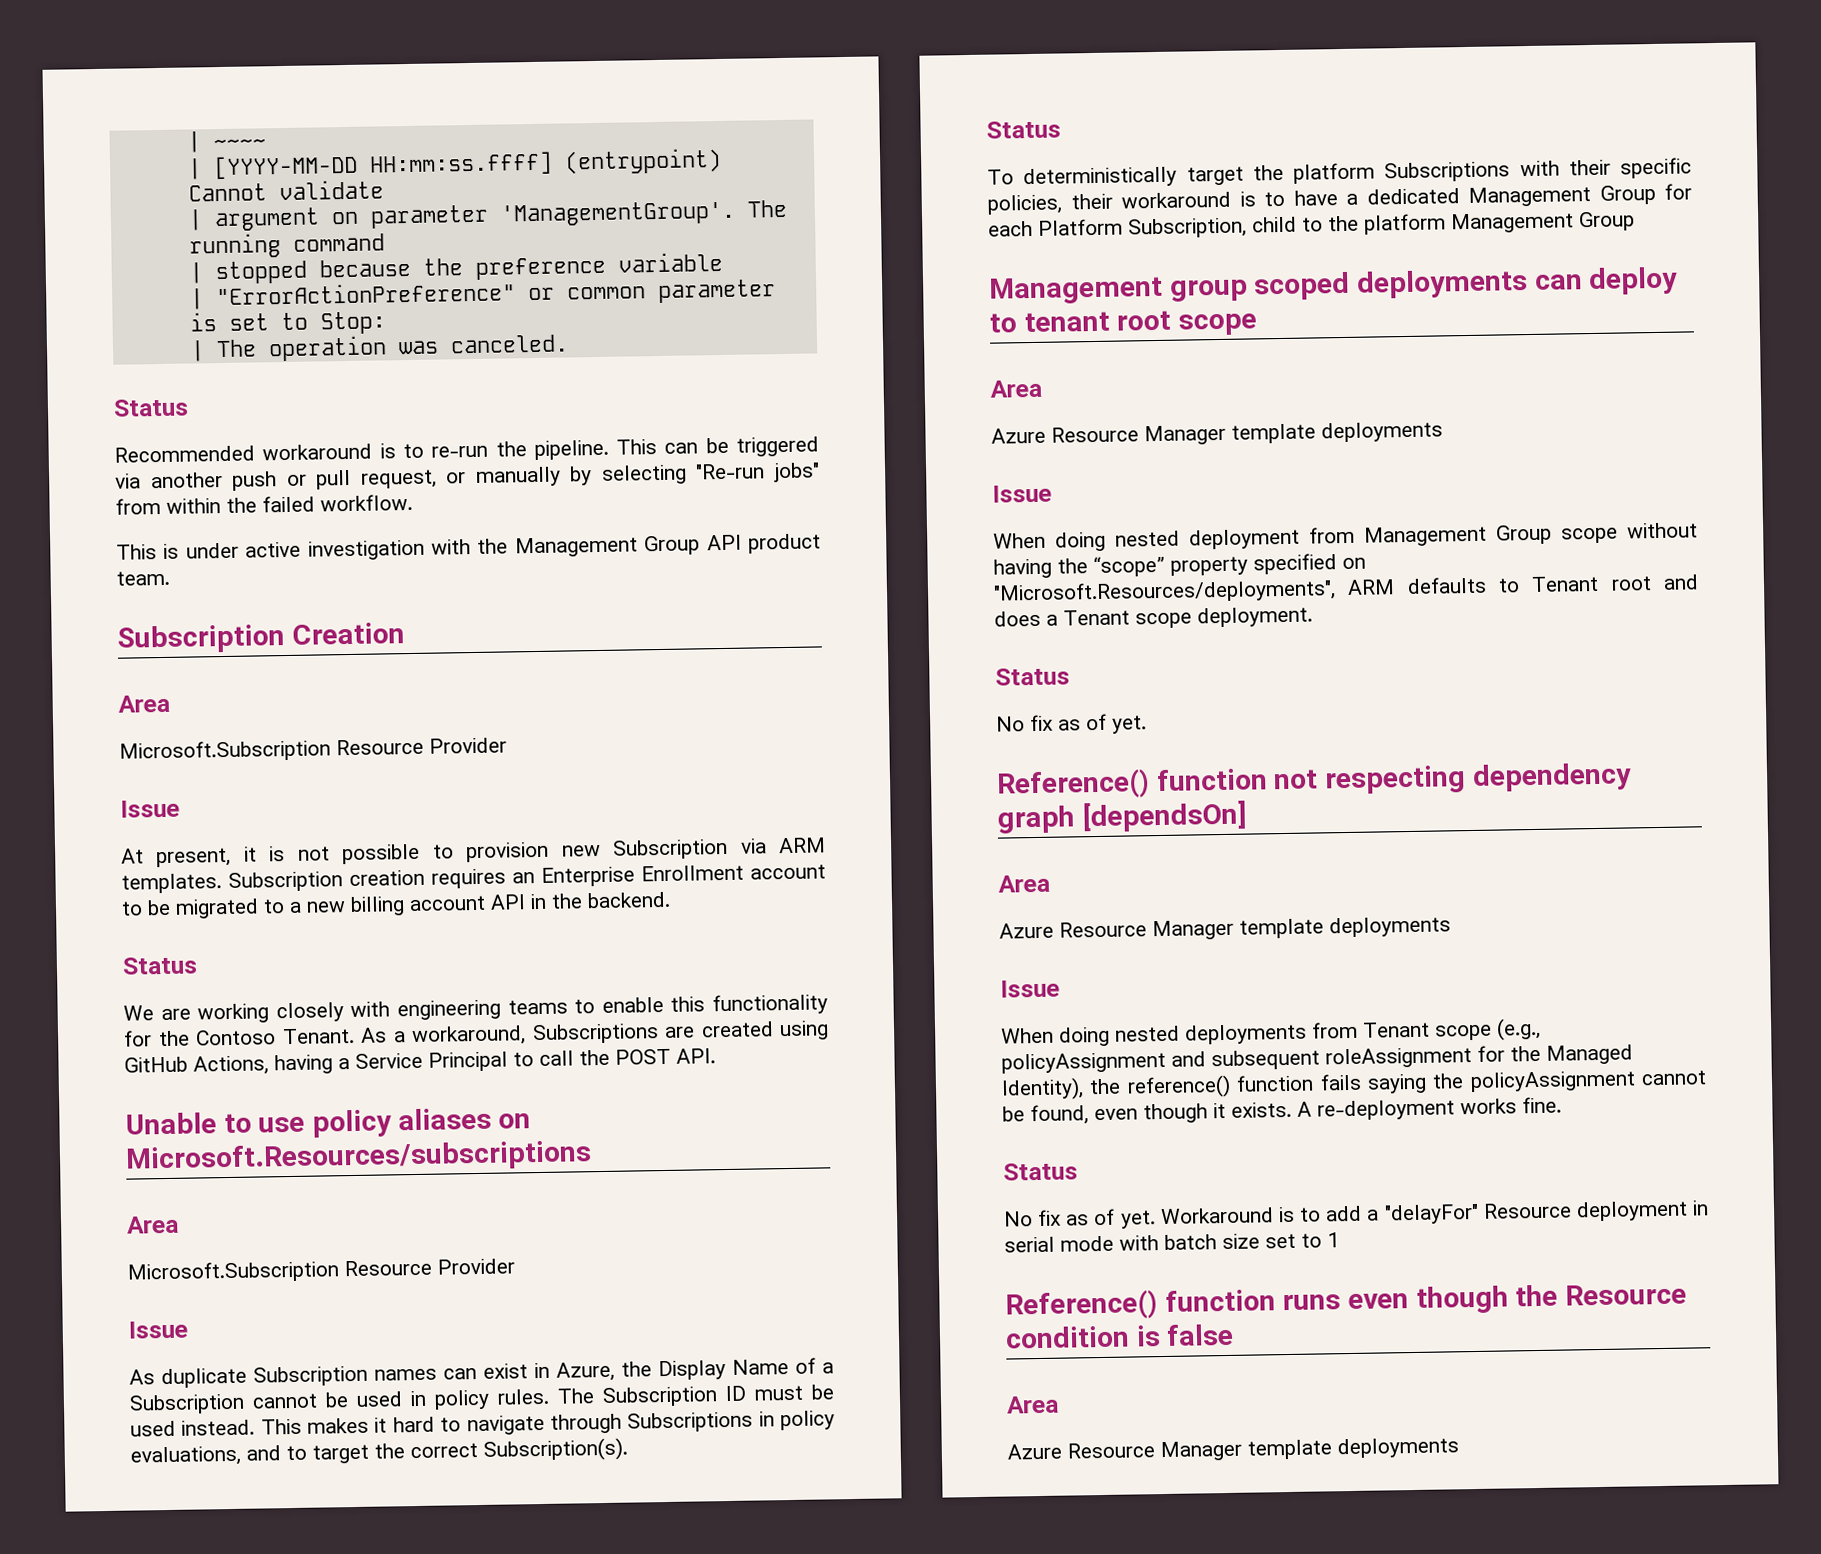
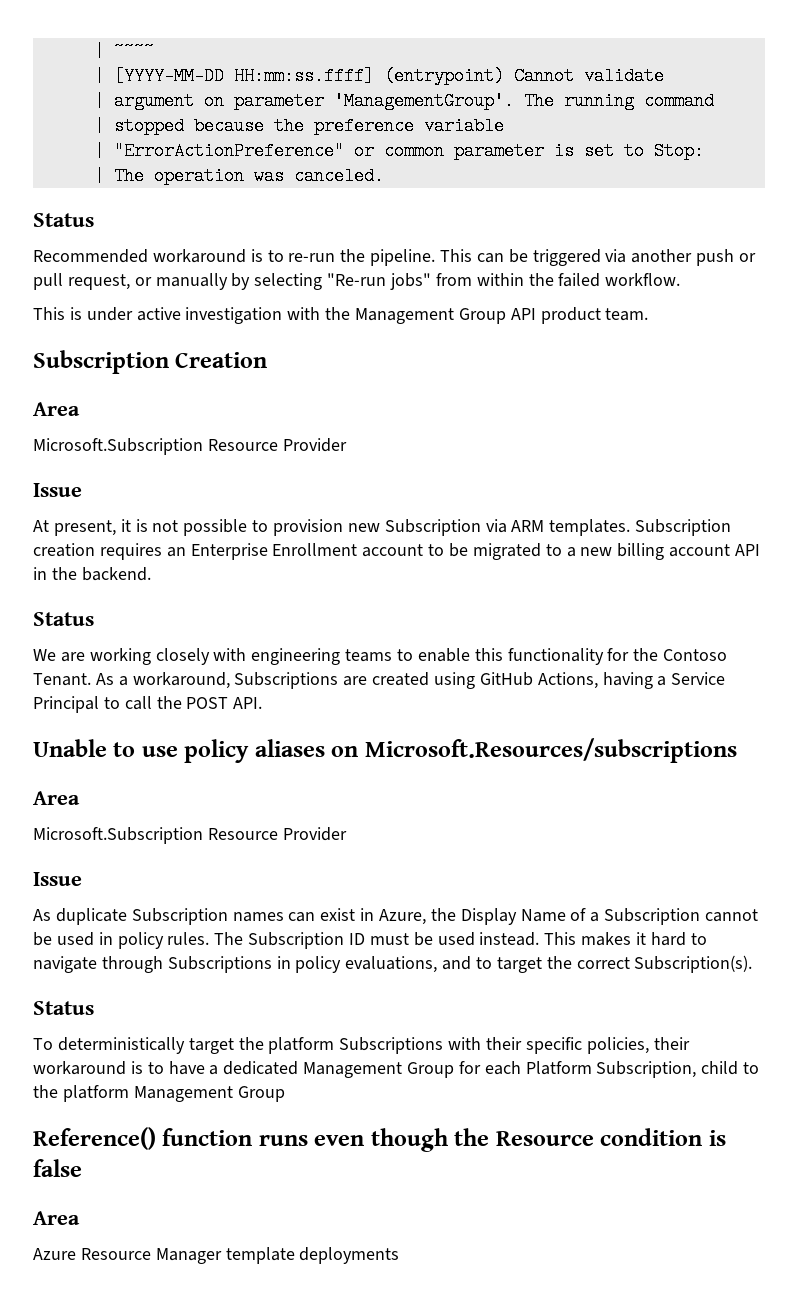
- Management group scoped deployments can deploy to tenant root scope
- Area
- Azure Resource Manager template deployments
- Issue
- When doing nested deployment from Management Group scope without having the “scope” property specified on "Microsoft.Resources/deployments", ARM defaults to Tenant root and does a Tenant scope deployment.
- Status
- No fix as of yet.
- Reference() function not respecting dependency graph [dependsOn]
- Area
- Azure Resource Manager template deployments
- Issue
- When doing nested deployments from Tenant scope (e.g., policyAssignment and subsequent roleAssignment for the Managed Identity), the reference() function fails saying the policyAssignment cannot be found, even though it exists. A re-deployment works fine.
- Status
- No fix as of yet. Workaround is to add a "delayFor" Resource deployment in serial mode with batch size set to 1

